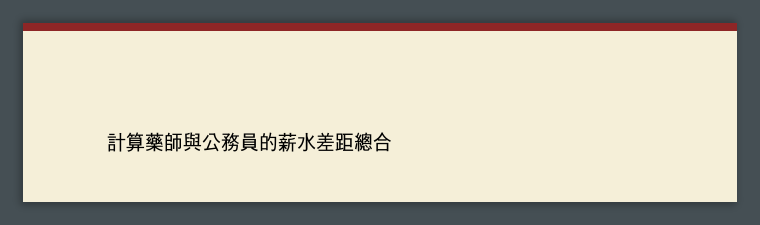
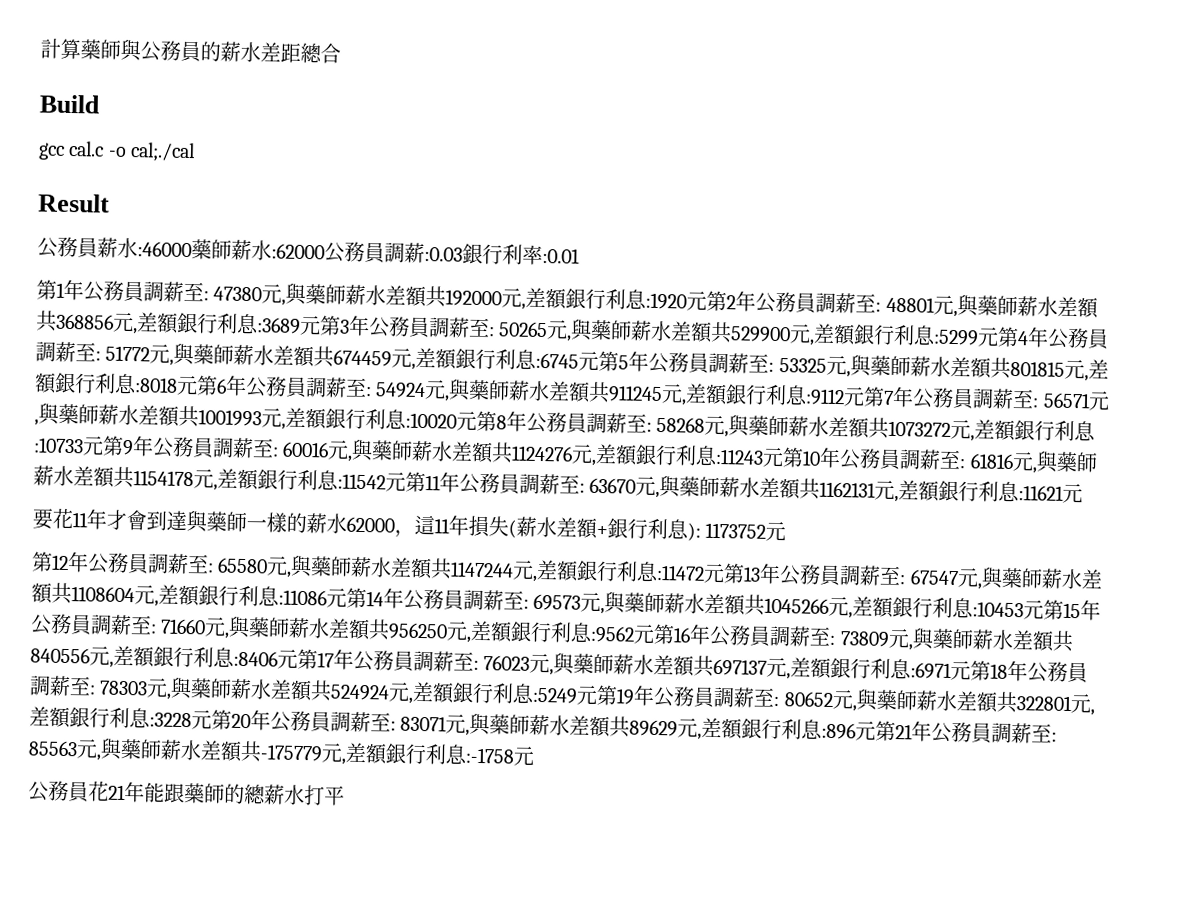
+ Build
+ gcc cal.c -o cal;./cal
+ Result
+ 公務員薪水:46000藥師薪水:62000公務員調薪:0.03銀行利率:0.01
+ 第1年公務員調薪至: 47380元,與藥師薪水差額共192000元,差額銀行利息:1920元第2年公務員調薪至: 48801元,與藥師薪水差額共368856元,差額銀行利息:3689元第3年公務員調薪至: 50265元,與藥師薪水差額共529900元,差額銀行利息:5299元第4年公務員調薪至: 51772元,與藥師薪水差額共674459元,差額銀行利息:6745元第5年公務員調薪至: 53325元,與藥師薪水差額共801815元,差額銀行利息:8018元第6年公務員調薪至: 54924元,與藥師薪水差額共911245元,差額銀行利息:9112元第7年公務員調薪至: 56571元,與藥師薪水差額共1001993元,差額銀行利息:10020元第8年公務員調薪至: 58268元,與藥師薪水差額共1073272元,差額銀行利息:10733元第9年公務員調薪至: 60016元,與藥師薪水差額共1124276元,差額銀行利息:11243元第10年公務員調薪至: 61816元,與藥師薪水差額共1154178元,差額銀行利息:11542元第11年公務員調薪至: 63670元,與藥師薪水差額共1162131元,差額銀行利息:11621元
+ 要花11年才會到達與藥師一樣的薪水62000，這11年損失(薪水差額+銀行利息): 1173752元
+ 第12年公務員調薪至: 65580元,與藥師薪水差額共1147244元,差額銀行利息:11472元第13年公務員調薪至: 67547元,與藥師薪水差額共1108604元,差額銀行利息:11086元第14年公務員調薪至: 69573元,與藥師薪水差額共1045266元,差額銀行利息:10453元第15年公務員調薪至: 71660元,與藥師薪水差額共956250元,差額銀行利息:9562元第16年公務員調薪至: 73809元,與藥師薪水差額共840556元,差額銀行利息:8406元第17年公務員調薪至: 76023元,與藥師薪水差額共697137元,差額銀行利息:6971元第18年公務員調薪至: 78303元,與藥師薪水差額共524924元,差額銀行利息:5249元第19年公務員調薪至: 80652元,與藥師薪水差額共322801元,差額銀行利息:3228元第20年公務員調薪至: 83071元,與藥師薪水差額共89629元,差額銀行利息:896元第21年公務員調薪至: 85563元,與藥師薪水差額共-175779元,差額銀行利息:-1758元
+ 公務員花21年能跟藥師的總薪水打平

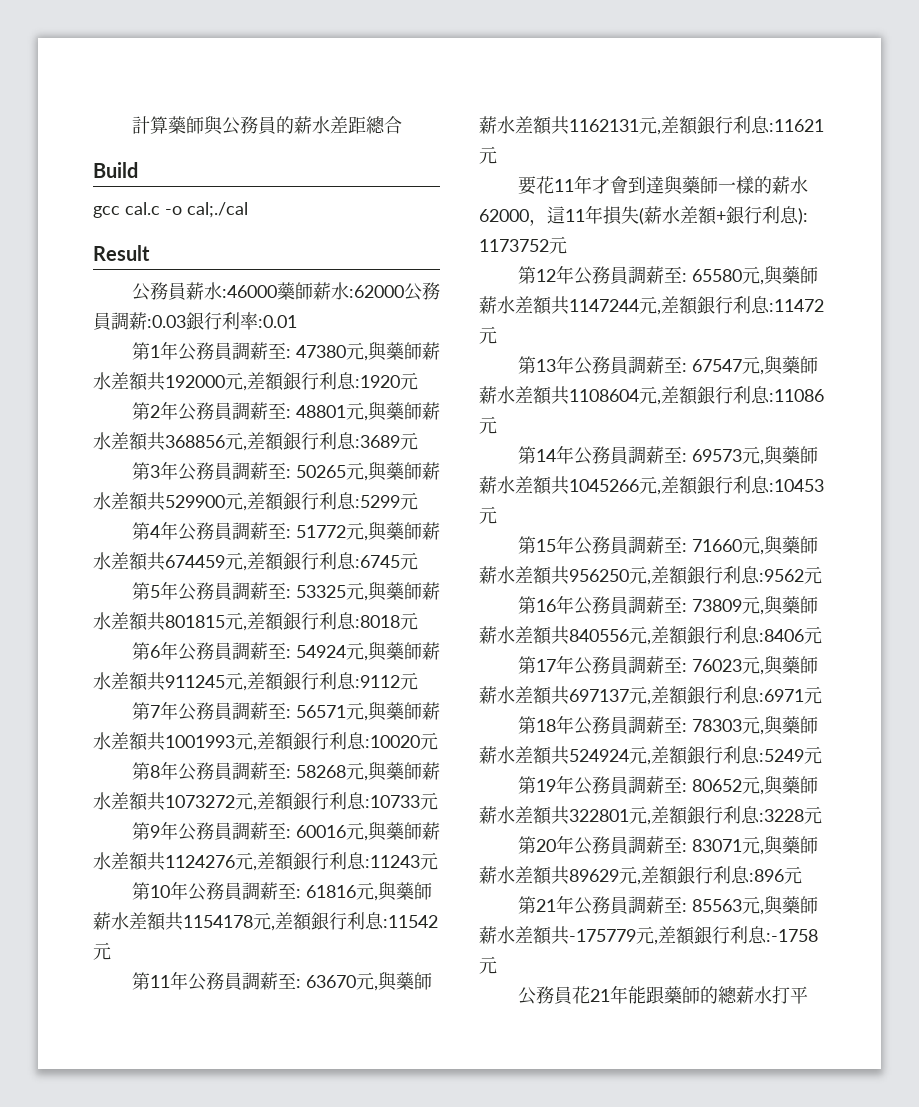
- 47380元,與藥師薪水差額共192000元,差額銀行利息:1920元第2年公務員調薪至:
+ 47380元,與藥師薪水差額共192000元,差額銀行利息:1920元
+ 第2年公務員調薪至:
- 48801元,與藥師薪水差額共368856元,差額銀行利息:3689元第3年公務員調薪至:
+ 48801元,與藥師薪水差額共368856元,差額銀行利息:3689元
+ 第3年公務員調薪至:
- 50265元,與藥師薪水差額共529900元,差額銀行利息:5299元第4年公務員調薪至:
+ 50265元,與藥師薪水差額共529900元,差額銀行利息:5299元
+ 第4年公務員調薪至:
- 51772元,與藥師薪水差額共674459元,差額銀行利息:6745元第5年公務員調薪至:
+ 51772元,與藥師薪水差額共674459元,差額銀行利息:6745元
+ 第5年公務員調薪至:
- 53325元,與藥師薪水差額共801815元,差額銀行利息:8018元第6年公務員調薪至:
+ 53325元,與藥師薪水差額共801815元,差額銀行利息:8018元
+ 第6年公務員調薪至:
- 54924元,與藥師薪水差額共911245元,差額銀行利息:9112元第7年公務員調薪至:
+ 54924元,與藥師薪水差額共911245元,差額銀行利息:9112元
+ 第7年公務員調薪至:
- 56571元,與藥師薪水差額共1001993元,差額銀行利息:10020元第8年公務員調薪至:
+ 56571元,與藥師薪水差額共1001993元,差額銀行利息:10020元
+ 第8年公務員調薪至:
- 58268元,與藥師薪水差額共1073272元,差額銀行利息:10733元第9年公務員調薪至:
+ 58268元,與藥師薪水差額共1073272元,差額銀行利息:10733元
+ 第9年公務員調薪至:
- 60016元,與藥師薪水差額共1124276元,差額銀行利息:11243元第10年公務員調薪至:
+ 60016元,與藥師薪水差額共1124276元,差額銀行利息:11243元
+ 第10年公務員調薪至:
- 61816元,與藥師薪水差額共1154178元,差額銀行利息:11542元第11年公務員調薪至:
+ 61816元,與藥師薪水差額共1154178元,差額銀行利息:11542元
+ 第11年公務員調薪至:
- 65580元,與藥師薪水差額共1147244元,差額銀行利息:11472元第13年公務員調薪至:
+ 65580元,與藥師薪水差額共1147244元,差額銀行利息:11472元
+ 第13年公務員調薪至:
- 67547元,與藥師薪水差額共1108604元,差額銀行利息:11086元第14年公務員調薪至:
+ 67547元,與藥師薪水差額共1108604元,差額銀行利息:11086元
+ 第14年公務員調薪至:
- 69573元,與藥師薪水差額共1045266元,差額銀行利息:10453元第15年公務員調薪至:
+ 69573元,與藥師薪水差額共1045266元,差額銀行利息:10453元
+ 第15年公務員調薪至:
- 71660元,與藥師薪水差額共956250元,差額銀行利息:9562元第16年公務員調薪至:
+ 71660元,與藥師薪水差額共956250元,差額銀行利息:9562元
+ 第16年公務員調薪至:
- 73809元,與藥師薪水差額共840556元,差額銀行利息:8406元第17年公務員調薪至:
+ 73809元,與藥師薪水差額共840556元,差額銀行利息:8406元
+ 第17年公務員調薪至:
- 76023元,與藥師薪水差額共697137元,差額銀行利息:6971元第18年公務員調薪至:
+ 76023元,與藥師薪水差額共697137元,差額銀行利息:6971元
+ 第18年公務員調薪至:
- 78303元,與藥師薪水差額共524924元,差額銀行利息:5249元第19年公務員調薪至:
+ 78303元,與藥師薪水差額共524924元,差額銀行利息:5249元
+ 第19年公務員調薪至:
- 80652元,與藥師薪水差額共322801元,差額銀行利息:3228元第20年公務員調薪至:
+ 80652元,與藥師薪水差額共322801元,差額銀行利息:3228元
+ 第20年公務員調薪至:
- 83071元,與藥師薪水差額共89629元,差額銀行利息:896元第21年公務員調薪至:
+ 83071元,與藥師薪水差額共89629元,差額銀行利息:896元
+ 第21年公務員調薪至:

